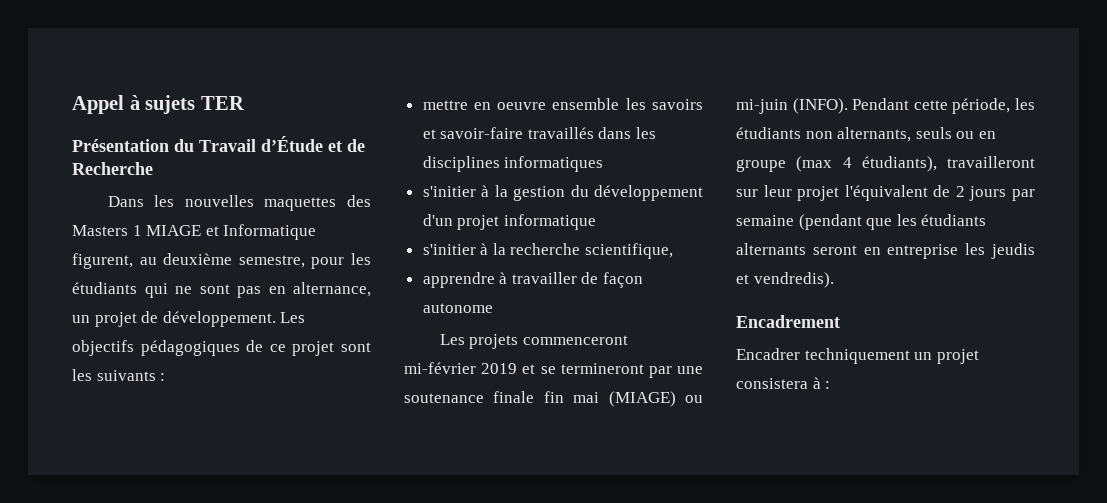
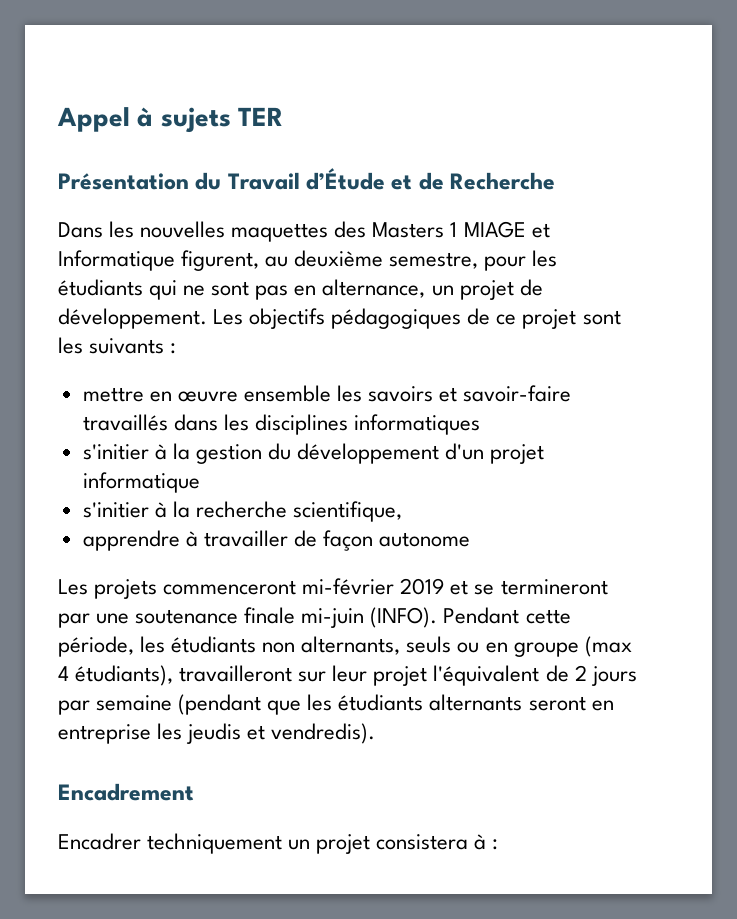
- mettre en oeuvre ensemble les savoirs et savoir-faire travaillés dans les disciplines informatiques
+ mettre en œuvre ensemble les savoirs et savoir-faire travaillés dans les disciplines informatiques
- Les projets commenceront mi-février 2019 et se termineront par une soutenance finale fin mai (MIAGE) ou mi-juin (INFO).
+ Les projets commenceront mi-février 2019 et se termineront par une soutenance finale mi-juin (INFO).

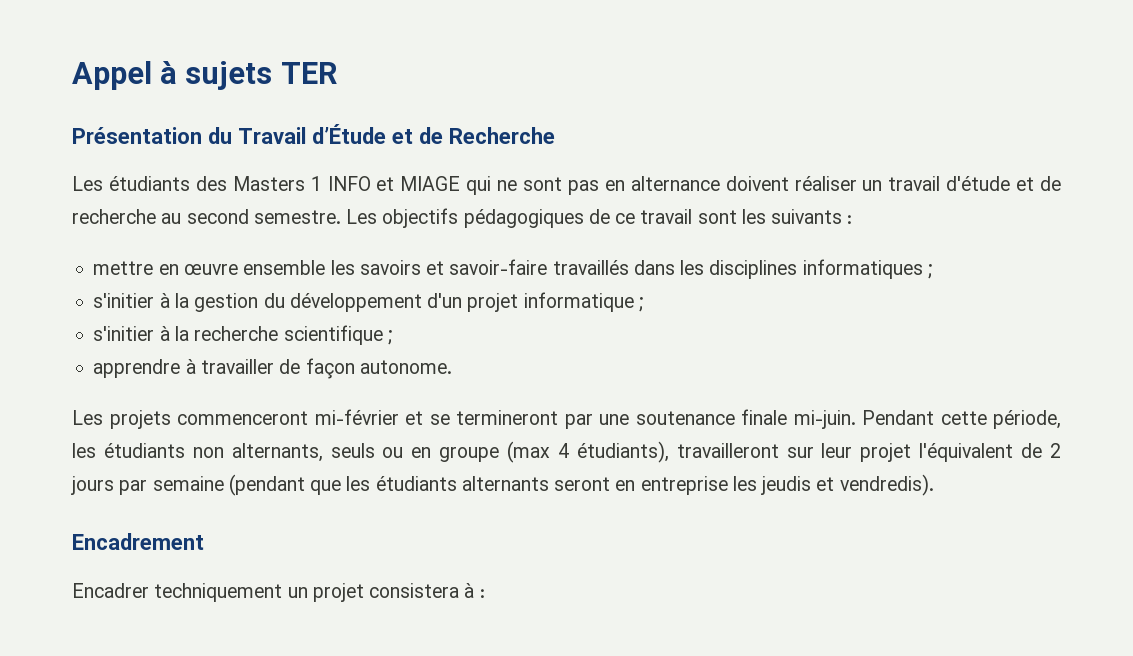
- Dans les nouvelles maquettes des Masters 1 MIAGE et Informatique figurent, au deuxième semestre, pour les étudiants qui ne sont pas en alternance, un projet de développement.
+ Les étudiants des Masters 1 INFO et MIAGE qui ne sont pas en alternance doivent réaliser un travail d'étude et de recherche au second semestre.
- Les objectifs pédagogiques de ce projet sont les suivants :
+ Les objectifs pédagogiques de ce travail sont les suivants :
- mettre en œuvre ensemble les savoirs et savoir-faire travaillés dans les disciplines informatiques
+ mettre en œuvre ensemble les savoirs et savoir-faire travaillés dans les disciplines informatiques ;
- s'initier à la gestion du développement d'un projet informatique
+ s'initier à la gestion du développement d'un projet informatique ;
- s'initier à la recherche scientifique,
+ s'initier à la recherche scientifique ;
- apprendre à travailler de façon autonome
+ apprendre à travailler de façon autonome.
- Les projets commenceront mi-février 2019 et se termineront par une soutenance finale mi-juin (INFO).
+ Les projets commenceront mi-février et se termineront par une soutenance finale mi-juin.

